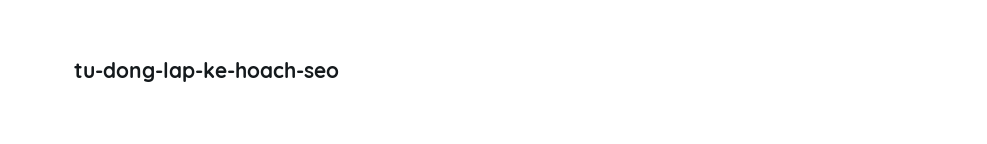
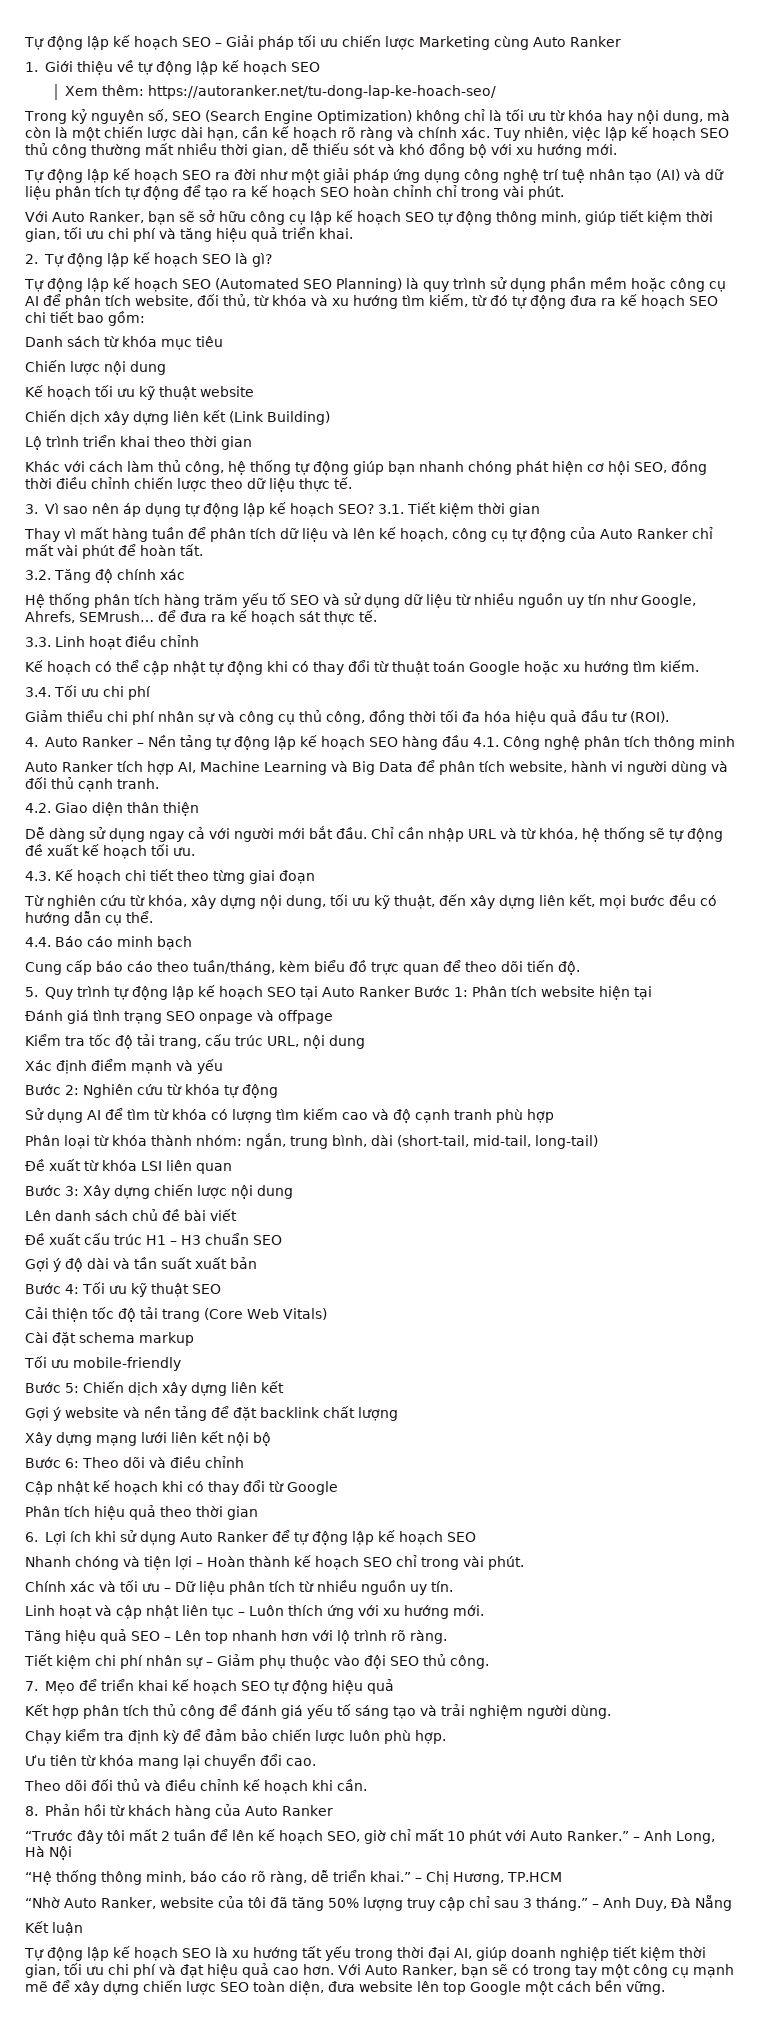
- tu-dong-lap-ke-hoach-seo
+ Tự động lập kế hoạch SEO – Giải pháp tối ưu chiến lược Marketing cùng Auto Ranker
+ 1. Giới thiệu về tự động lập kế hoạch SEO
+ Xem thêm: https://autoranker.net/tu-dong-lap-ke-hoach-seo/
+ Trong kỷ nguyên số, SEO (Search Engine Optimization) không chỉ là tối ưu từ khóa hay nội dung, mà còn là một chiến lược dài hạn, cần kế hoạch rõ ràng và chính xác. Tuy nhiên, việc lập kế hoạch SEO thủ công thường mất nhiều thời gian, dễ thiếu sót và khó đồng bộ với xu hướng mới.
+ Tự động lập kế hoạch SEO ra đời như một giải pháp ứng dụng công nghệ trí tuệ nhân tạo (AI) và dữ liệu phân tích tự động để tạo ra kế hoạch SEO hoàn chỉnh chỉ trong vài phút.
+ Với Auto Ranker, bạn sẽ sở hữu công cụ lập kế hoạch SEO tự động thông minh, giúp tiết kiệm thời gian, tối ưu chi phí và tăng hiệu quả triển khai.
+ 2. Tự động lập kế hoạch SEO là gì?
+ Tự động lập kế hoạch SEO (Automated SEO Planning) là quy trình sử dụng phần mềm hoặc công cụ AI để phân tích website, đối thủ, từ khóa và xu hướng tìm kiếm, từ đó tự động đưa ra kế hoạch SEO chi tiết bao gồm:
+ Danh sách từ khóa mục tiêu
+ Chiến lược nội dung
+ Kế hoạch tối ưu kỹ thuật website
+ Chiến dịch xây dựng liên kết (Link Building)
+ Lộ trình triển khai theo thời gian
+ Khác với cách làm thủ công, hệ thống tự động giúp bạn nhanh chóng phát hiện cơ hội SEO, đồng thời điều chỉnh chiến lược theo dữ liệu thực tế.
+ 3. Vì sao nên áp dụng tự động lập kế hoạch SEO? 3.1. Tiết kiệm thời gian
+ Thay vì mất hàng tuần để phân tích dữ liệu và lên kế hoạch, công cụ tự động của Auto Ranker chỉ mất vài phút để hoàn tất.
+ 3.2. Tăng độ chính xác
+ Hệ thống phân tích hàng trăm yếu tố SEO và sử dụng dữ liệu từ nhiều nguồn uy tín như Google, Ahrefs, SEMrush… để đưa ra kế hoạch sát thực tế.
+ 3.3. Linh hoạt điều chỉnh
+ Kế hoạch có thể cập nhật tự động khi có thay đổi từ thuật toán Google hoặc xu hướng tìm kiếm.
+ 3.4. Tối ưu chi phí
+ Giảm thiểu chi phí nhân sự và công cụ thủ công, đồng thời tối đa hóa hiệu quả đầu tư (ROI).
+ 4. Auto Ranker – Nền tảng tự động lập kế hoạch SEO hàng đầu 4.1. Công nghệ phân tích thông minh
+ Auto Ranker tích hợp AI, Machine Learning và Big Data để phân tích website, hành vi người dùng và đối thủ cạnh tranh.
+ 4.2. Giao diện thân thiện
+ Dễ dàng sử dụng ngay cả với người mới bắt đầu. Chỉ cần nhập URL và từ khóa, hệ thống sẽ tự động đề xuất kế hoạch tối ưu.
+ 4.3. Kế hoạch chi tiết theo từng giai đoạn
+ Từ nghiên cứu từ khóa, xây dựng nội dung, tối ưu kỹ thuật, đến xây dựng liên kết, mọi bước đều có hướng dẫn cụ thể.
+ 4.4. Báo cáo minh bạch
+ Cung cấp báo cáo theo tuần/tháng, kèm biểu đồ trực quan để theo dõi tiến độ.
+ 5. Quy trình tự động lập kế hoạch SEO tại Auto Ranker Bước 1: Phân tích website hiện tại
+ Đánh giá tình trạng SEO onpage và offpage
+ Kiểm tra tốc độ tải trang, cấu trúc URL, nội dung
+ Xác định điểm mạnh và yếu
+ Bước 2: Nghiên cứu từ khóa tự động
+ Sử dụng AI để tìm từ khóa có lượng tìm kiếm cao và độ cạnh tranh phù hợp
+ Phân loại từ khóa thành nhóm: ngắn, trung bình, dài (short-tail, mid-tail, long-tail)
+ Đề xuất từ khóa LSI liên quan
+ Bước 3: Xây dựng chiến lược nội dung
+ Lên danh sách chủ đề bài viết
+ Đề xuất cấu trúc H1 – H3 chuẩn SEO
+ Gợi ý độ dài và tần suất xuất bản
+ Bước 4: Tối ưu kỹ thuật SEO
+ Cải thiện tốc độ tải trang (Core Web Vitals)
+ Cài đặt schema markup
+ Tối ưu mobile-friendly
+ Bước 5: Chiến dịch xây dựng liên kết
+ Gợi ý website và nền tảng để đặt backlink chất lượng
+ Xây dựng mạng lưới liên kết nội bộ
+ Bước 6: Theo dõi và điều chỉnh
+ Cập nhật kế hoạch khi có thay đổi từ Google
+ Phân tích hiệu quả theo thời gian
+ 6. Lợi ích khi sử dụng Auto Ranker để tự động lập kế hoạch SEO
+ Nhanh chóng và tiện lợi – Hoàn thành kế hoạch SEO chỉ trong vài phút.
+ Chính xác và tối ưu – Dữ liệu phân tích từ nhiều nguồn uy tín.
+ Linh hoạt và cập nhật liên tục – Luôn thích ứng với xu hướng mới.
+ Tăng hiệu quả SEO – Lên top nhanh hơn với lộ trình rõ ràng.
+ Tiết kiệm chi phí nhân sự – Giảm phụ thuộc vào đội SEO thủ công.
+ 7. Mẹo để triển khai kế hoạch SEO tự động hiệu quả
+ Kết hợp phân tích thủ công để đánh giá yếu tố sáng tạo và trải nghiệm người dùng.
+ Chạy kiểm tra định kỳ để đảm bảo chiến lược luôn phù hợp.
+ Ưu tiên từ khóa mang lại chuyển đổi cao.
+ Theo dõi đối thủ và điều chỉnh kế hoạch khi cần.
+ 8. Phản hồi từ khách hàng của Auto Ranker
+ “Trước đây tôi mất 2 tuần để lên kế hoạch SEO, giờ chỉ mất 10 phút với Auto Ranker.” – Anh Long, Hà Nội
+ “Hệ thống thông minh, báo cáo rõ ràng, dễ triển khai.” – Chị Hương, TP.HCM
+ “Nhờ Auto Ranker, website của tôi đã tăng 50% lượng truy cập chỉ sau 3 tháng.” – Anh Duy, Đà Nẵng
+ Kết luận
+ Tự động lập kế hoạch SEO là xu hướng tất yếu trong thời đại AI, giúp doanh nghiệp tiết kiệm thời gian, tối ưu chi phí và đạt hiệu quả cao hơn. Với Auto Ranker, bạn sẽ có trong tay một công cụ mạnh mẽ để xây dựng chiến lược SEO toàn diện, đưa website lên top Google một cách bền vững.

